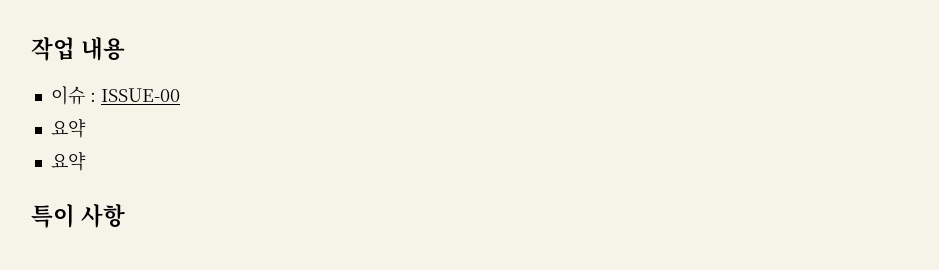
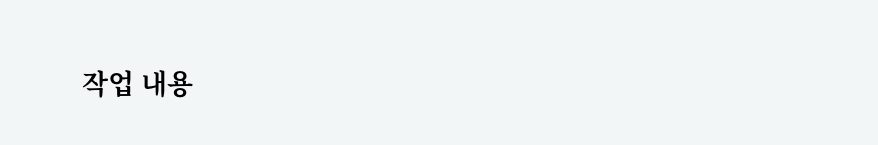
- 이슈 : ISSUE-00
- 요약
- 요약
- 특이 사항

